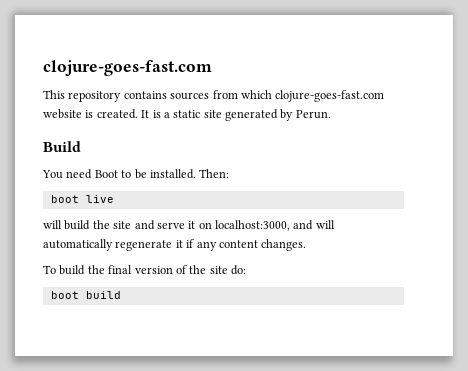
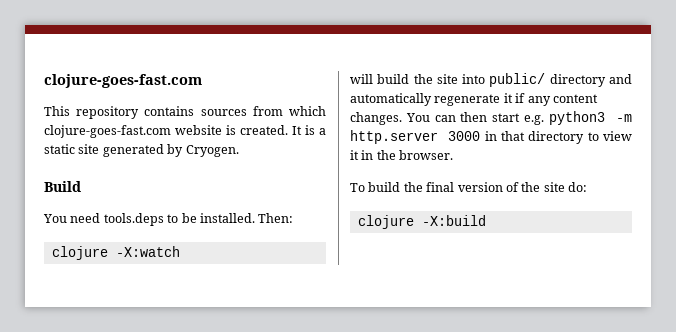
- It is a static site generated by Perun.
+ It is a static site generated by Cryogen.
- You need Boot to be installed.
+ You need tools.deps to be installed.
- boot live
+ clojure -X:watch
- will build the site and serve it on localhost:3000, and will automatically regenerate it if any content changes.
+ will build the site into public/ directory and automatically regenerate it if any content changes. You can then start e.g. python3 -m http.server 3000 in that directory to view it in the browser.
- boot build
+ clojure -X:build

